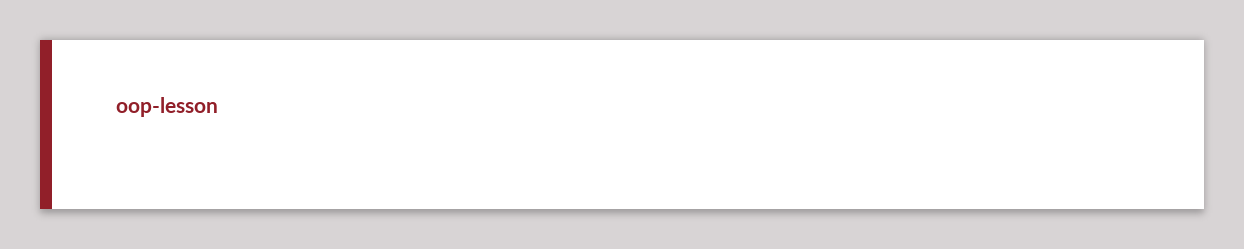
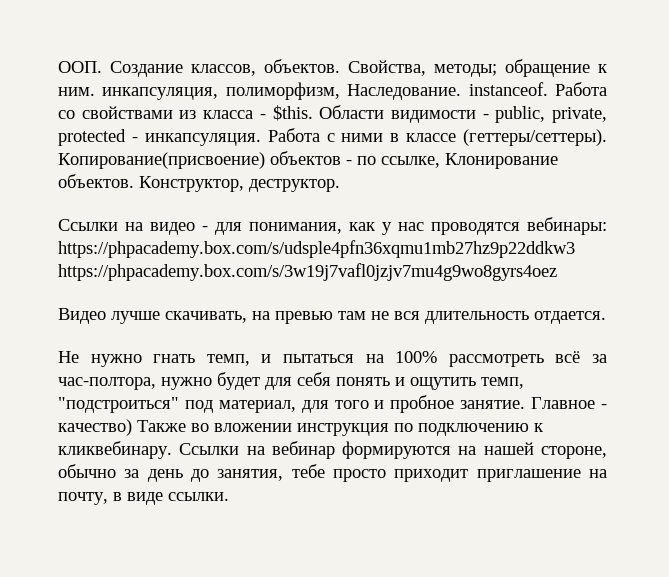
- oop-lesson
+ ООП. Создание классов, объектов. Свойства, методы; обращение к ним. инкапсуляция, полиморфизм, Наследование. instanceof. Работа со свойствами из класса - $this. Области видимости - public, private, protected - инкапсуляция. Работа с ними в классе (геттеры/сеттеры). Копирование(присвоение) объектов - по ссылке, Клонирование объектов. Конструктор, деструктор.
+ Ссылки на видео - для понимания, как у нас проводятся вебинары: https://phpacademy.box.com/s/udsple4pfn36xqmu1mb27hz9p22ddkw3 https://phpacademy.box.com/s/3w19j7vafl0jzjv7mu4g9wo8gyrs4oez
+ Видео лучше скачивать, на превью там не вся длительность отдается.
+ Не нужно гнать темп, и пытаться на 100% рассмотреть всё за час-полтора, нужно будет для себя понять и ощутить темп, "подстроиться" под материал, для того и пробное занятие. Главное - качество) Также во вложении инструкция по подключению к кликвебинару. Ссылки на вебинар формируются на нашей стороне, обычно за день до занятия, тебе просто приходит приглашение на почту, в виде ссылки.

